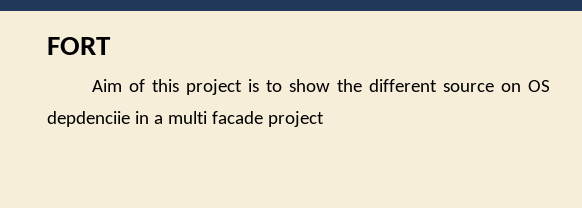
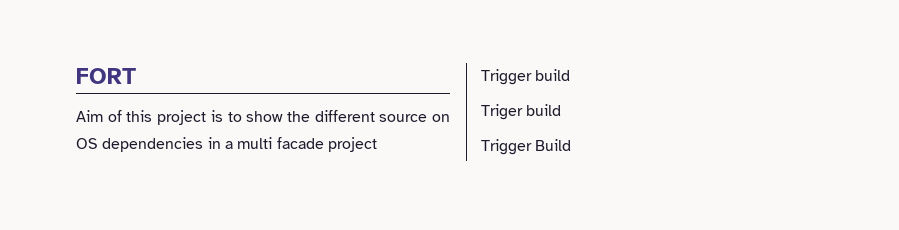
- Aim of this project is to show the different source on OS depdenciie in a multi facade project
+ Aim of this project is to show the different source on OS dependencies in a multi facade project
+ Trigger build
+ Triger build
+ Trigger Build

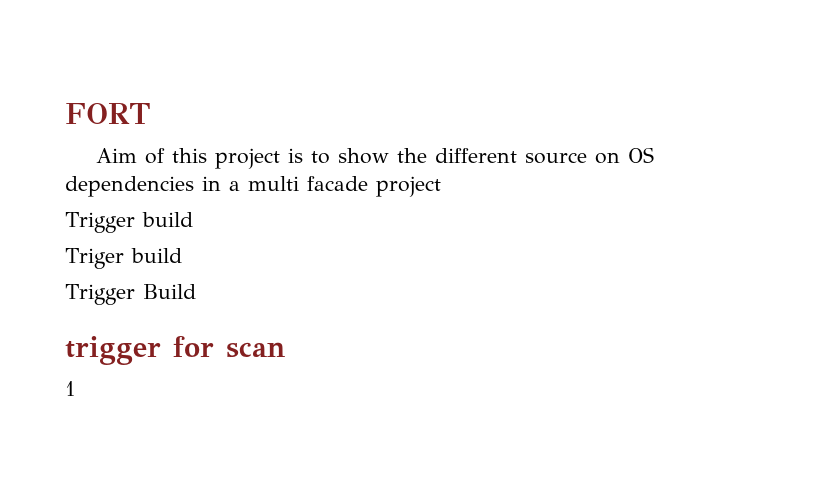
+ trigger for scan
+ 1

